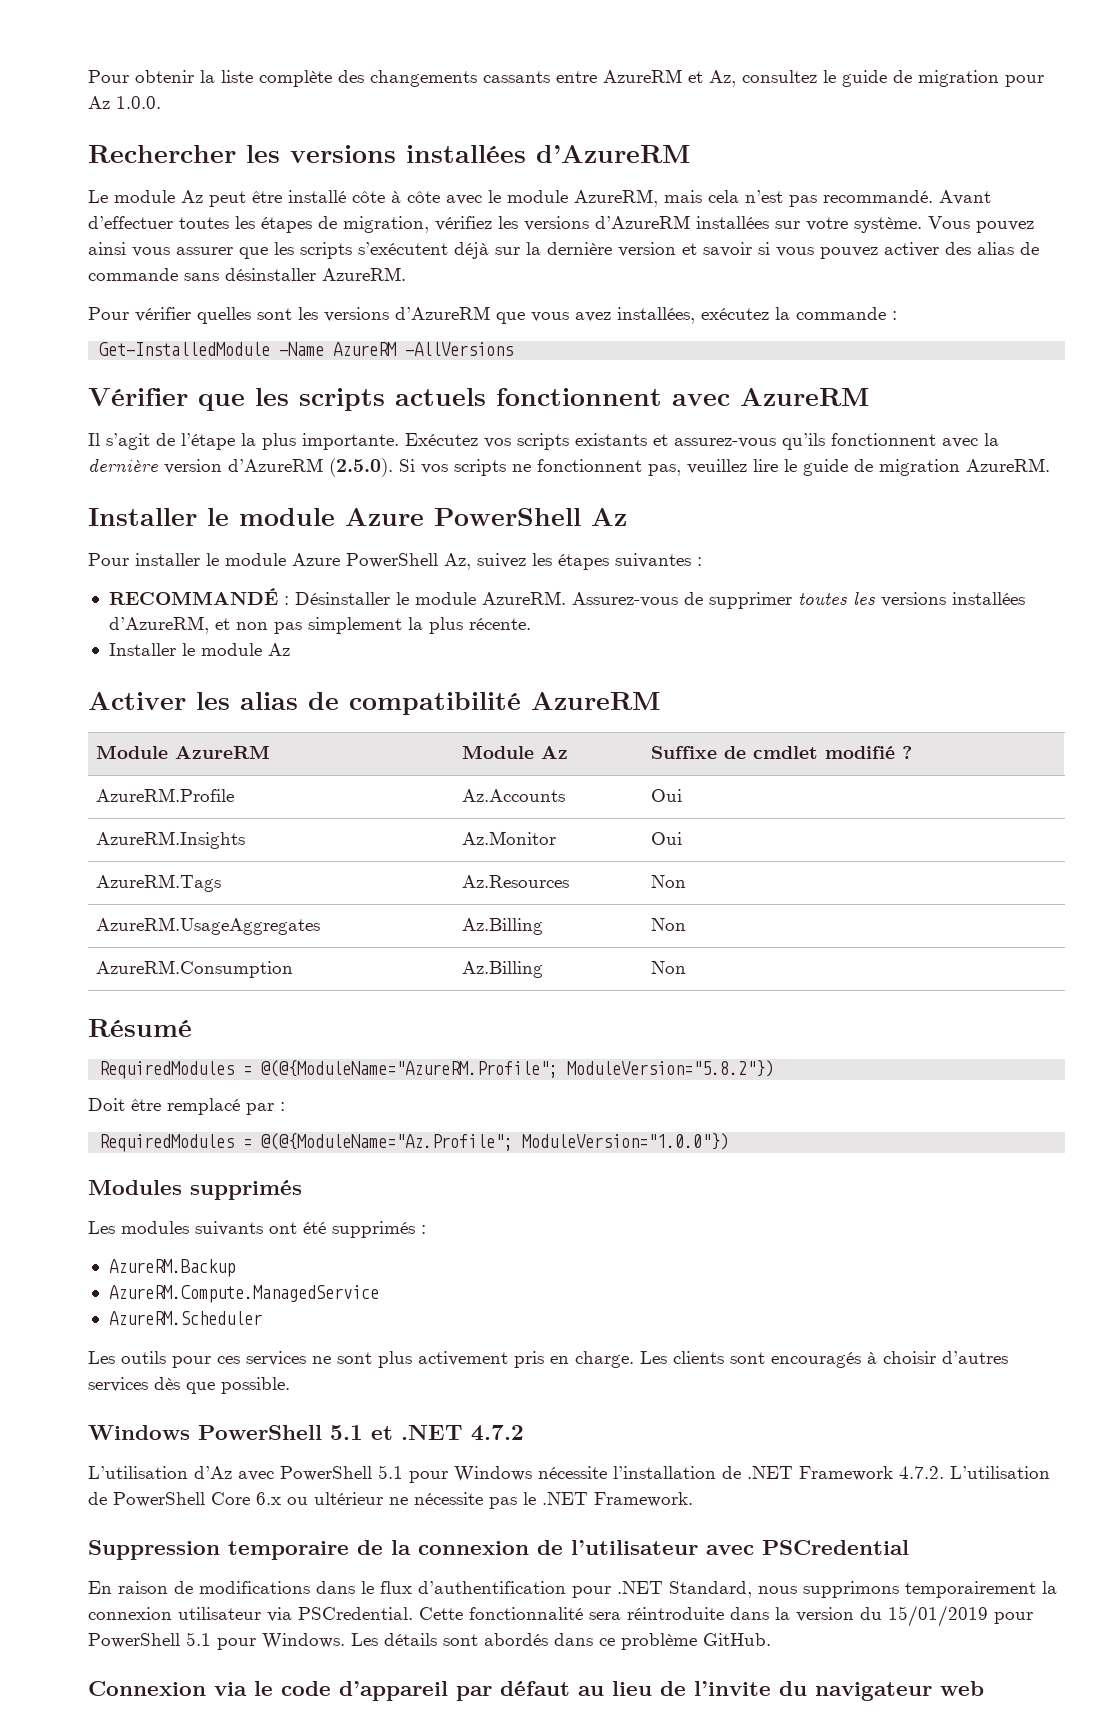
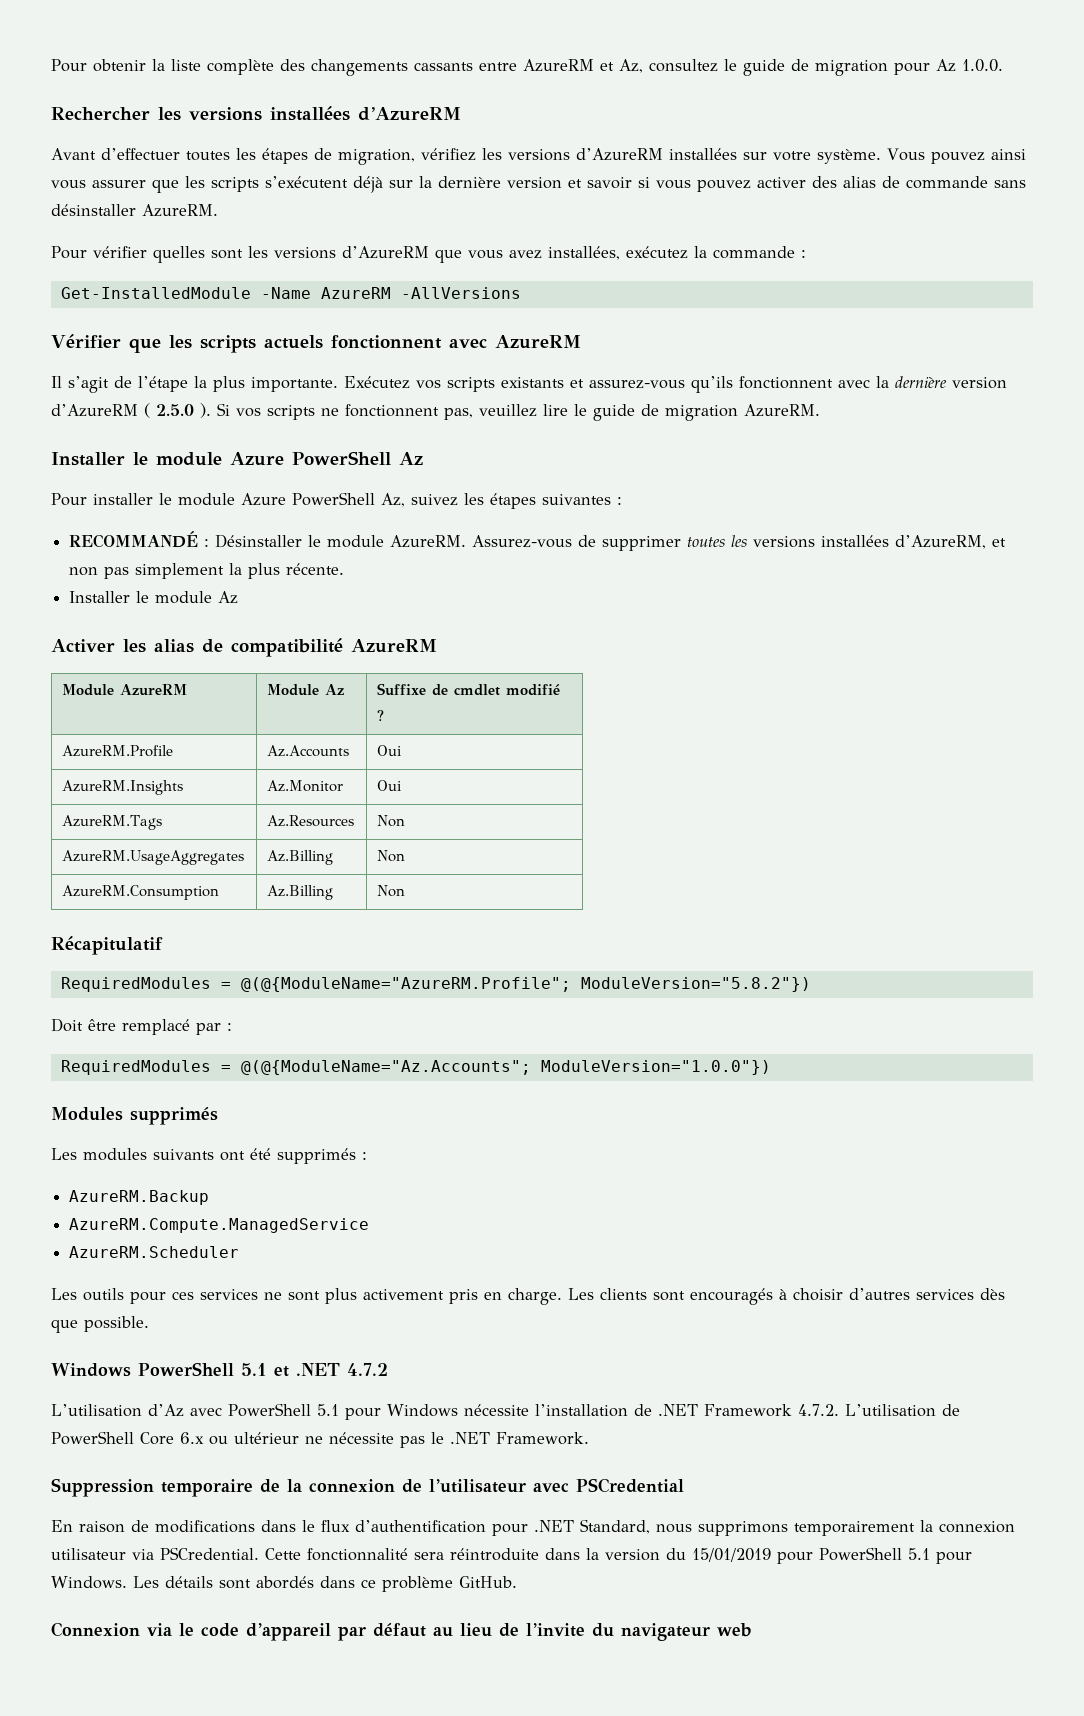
- Le module Az peut être installé côte à côte avec le module AzureRM, mais cela n’est pas recommandé.
- Exécutez vos scripts existants et assurez-vous qu’ils fonctionnent avec la dernière version d’AzureRM (2.5.0). Si vos scripts ne fonctionnent pas, veuillez lire le guide de migration AzureRM.
+ Exécutez vos scripts existants et assurez-vous qu’ils fonctionnent avec la dernière version d’AzureRM ( 2.5.0 ). Si vos scripts ne fonctionnent pas, veuillez lire le guide de migration AzureRM.
- Résumé
+ Récapitulatif
- RequiredModules = @(@{ModuleName="Az.Profile"; ModuleVersion="1.0.0"})
+ RequiredModules = @(@{ModuleName="Az.Accounts"; ModuleVersion="1.0.0"})

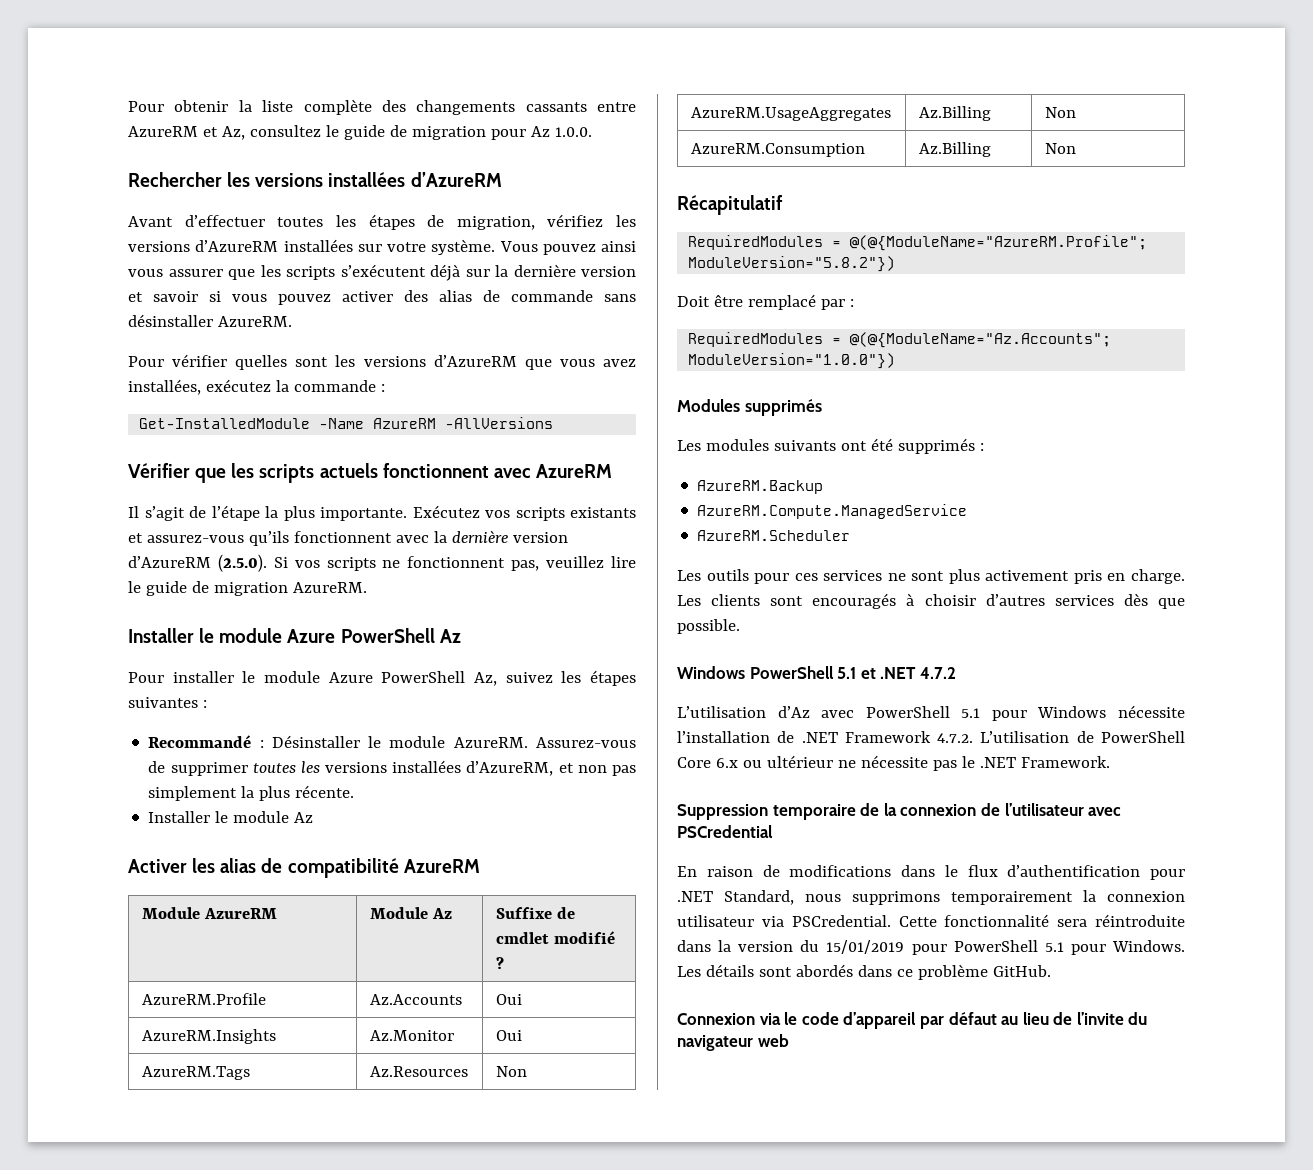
- Exécutez vos scripts existants et assurez-vous qu’ils fonctionnent avec la dernière version d’AzureRM ( 2.5.0 ). Si vos scripts ne fonctionnent pas, veuillez lire le guide de migration AzureRM.
+ Exécutez vos scripts existants et assurez-vous qu’ils fonctionnent avec la dernière version d’AzureRM (2.5.0). Si vos scripts ne fonctionnent pas, veuillez lire le guide de migration AzureRM.
- RECOMMANDÉ : Désinstaller le module AzureRM.
+ Recommandé : Désinstaller le module AzureRM.

